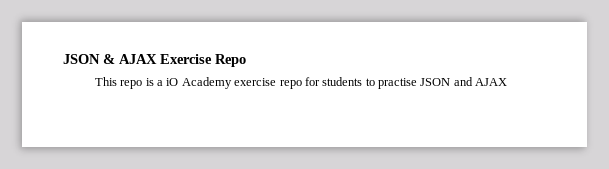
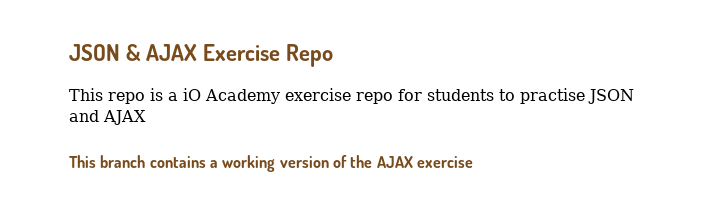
+ This branch contains a working version of the AJAX exercise

